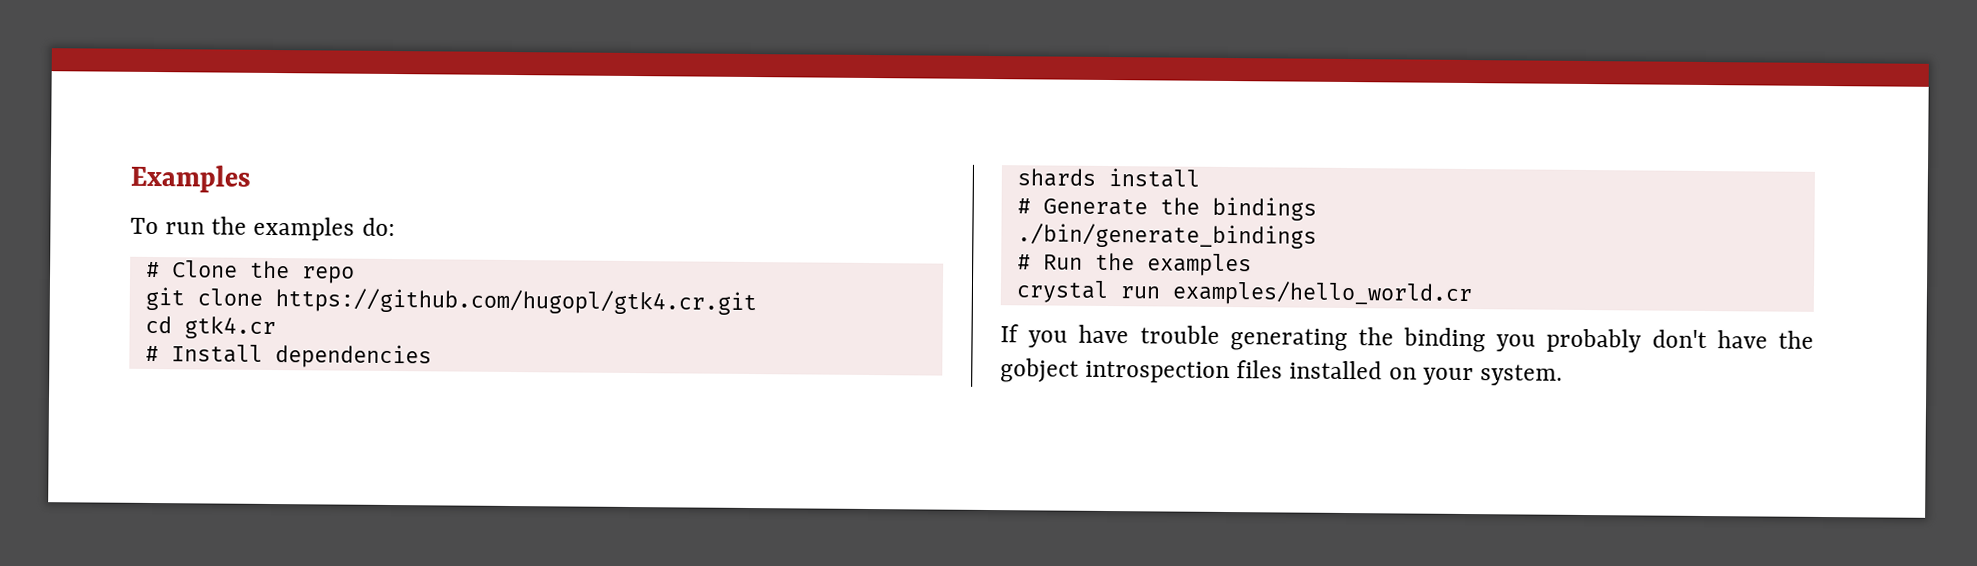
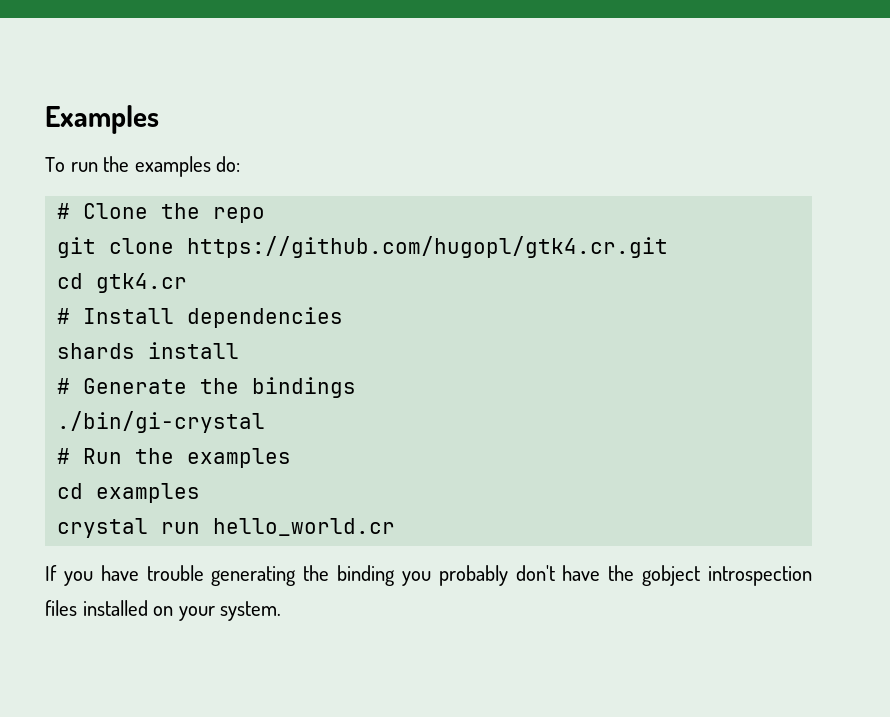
- ./bin/generate_bindings
+ ./bin/gi-crystal
+ cd examples
- crystal run examples/hello_world.cr
+ crystal run hello_world.cr

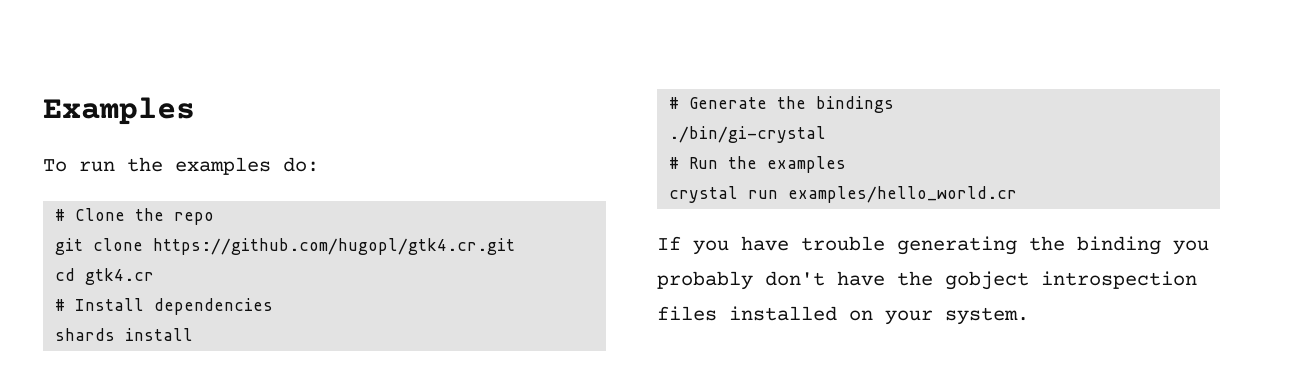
- cd examples
- crystal run hello_world.cr
+ crystal run examples/hello_world.cr

